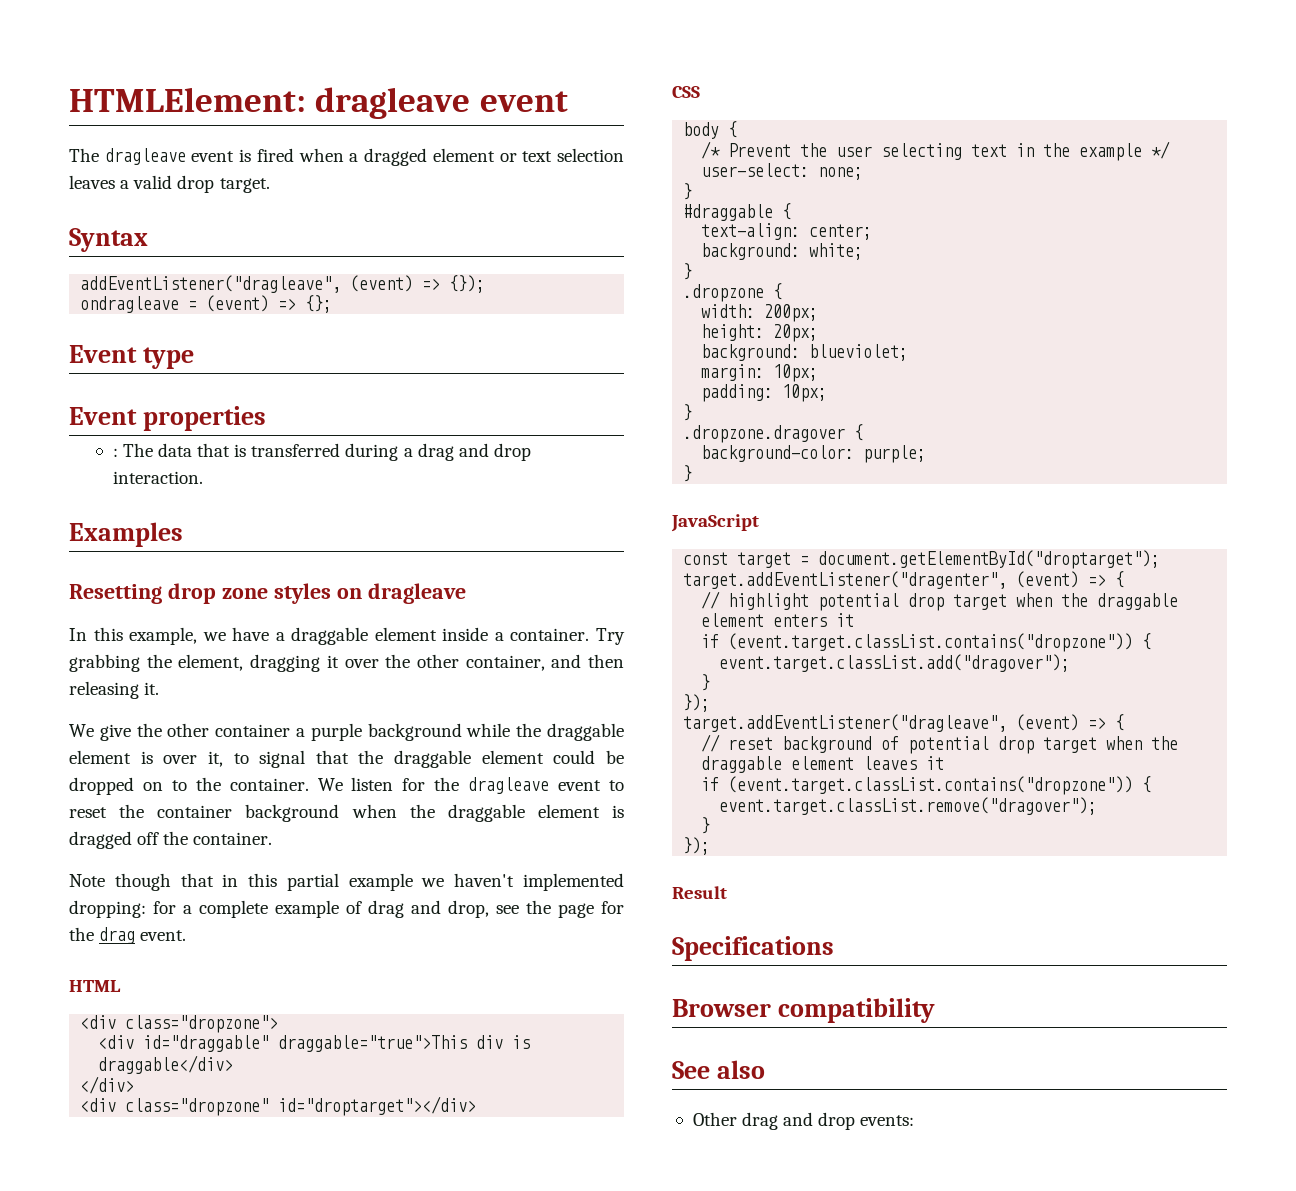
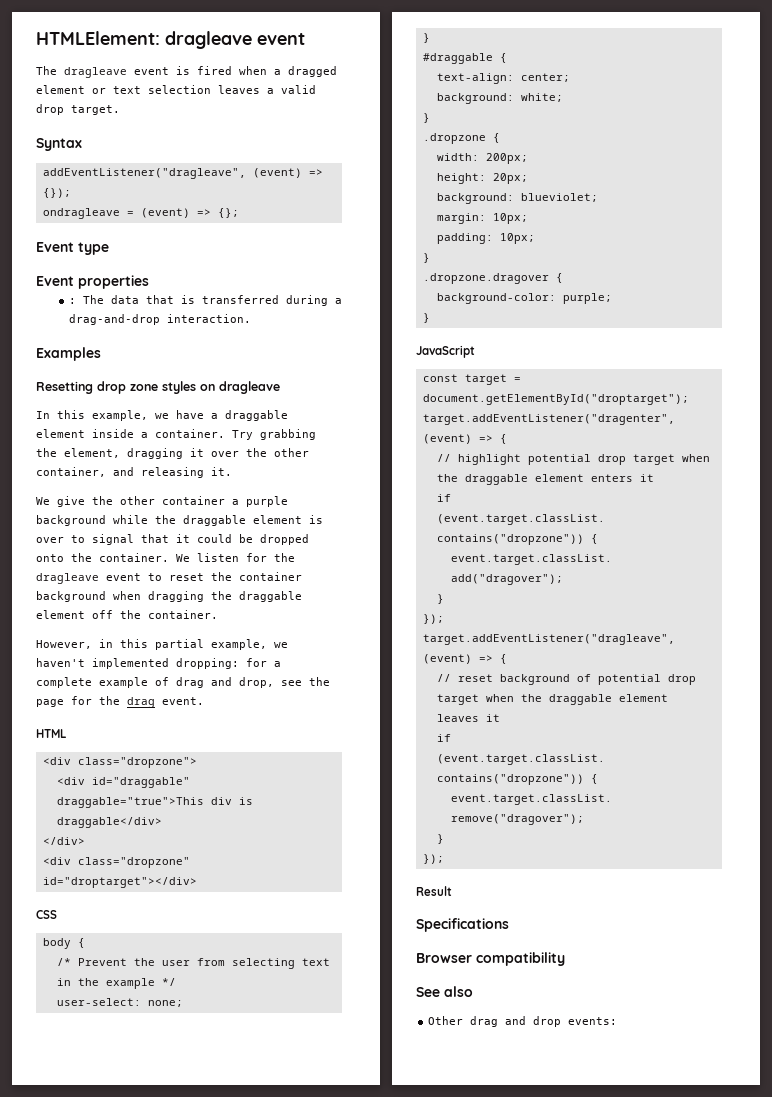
- : The data that is transferred during a drag and drop interaction.
+ : The data that is transferred during a drag-and-drop interaction.
- Try grabbing the element, dragging it over the other container, and then releasing it.
+ Try grabbing the element, dragging it over the other container, and releasing it.
- We give the other container a purple background while the draggable element is over it, to signal that the draggable element could be dropped on to the container.
+ We give the other container a purple background while the draggable element is over to signal that it could be dropped onto the container.
- We listen for the dragleave event to reset the container background when the draggable element is dragged off the container.
+ We listen for the dragleave event to reset the container background when dragging the draggable element off the container.
- Note though that in this partial example we haven't implemented dropping: for a complete example of drag and drop, see the page for the drag event.
+ However, in this partial example, we haven't implemented dropping: for a complete example of drag and drop, see the page for the drag event.
- /* Prevent the user selecting text in the example */
+ /* Prevent the user from selecting text in the example */

